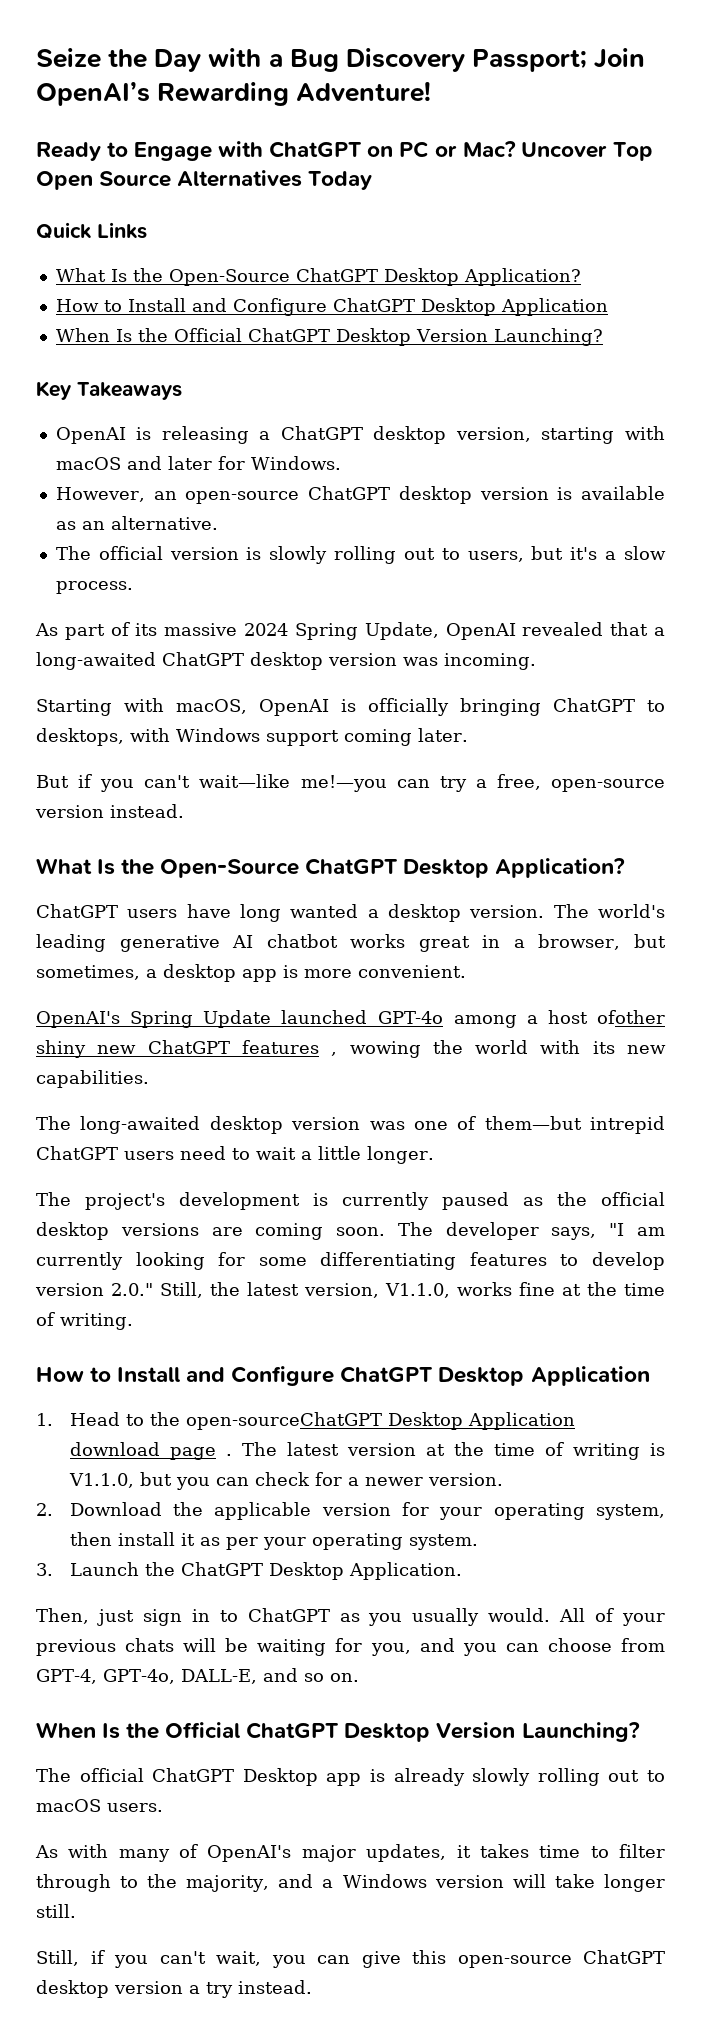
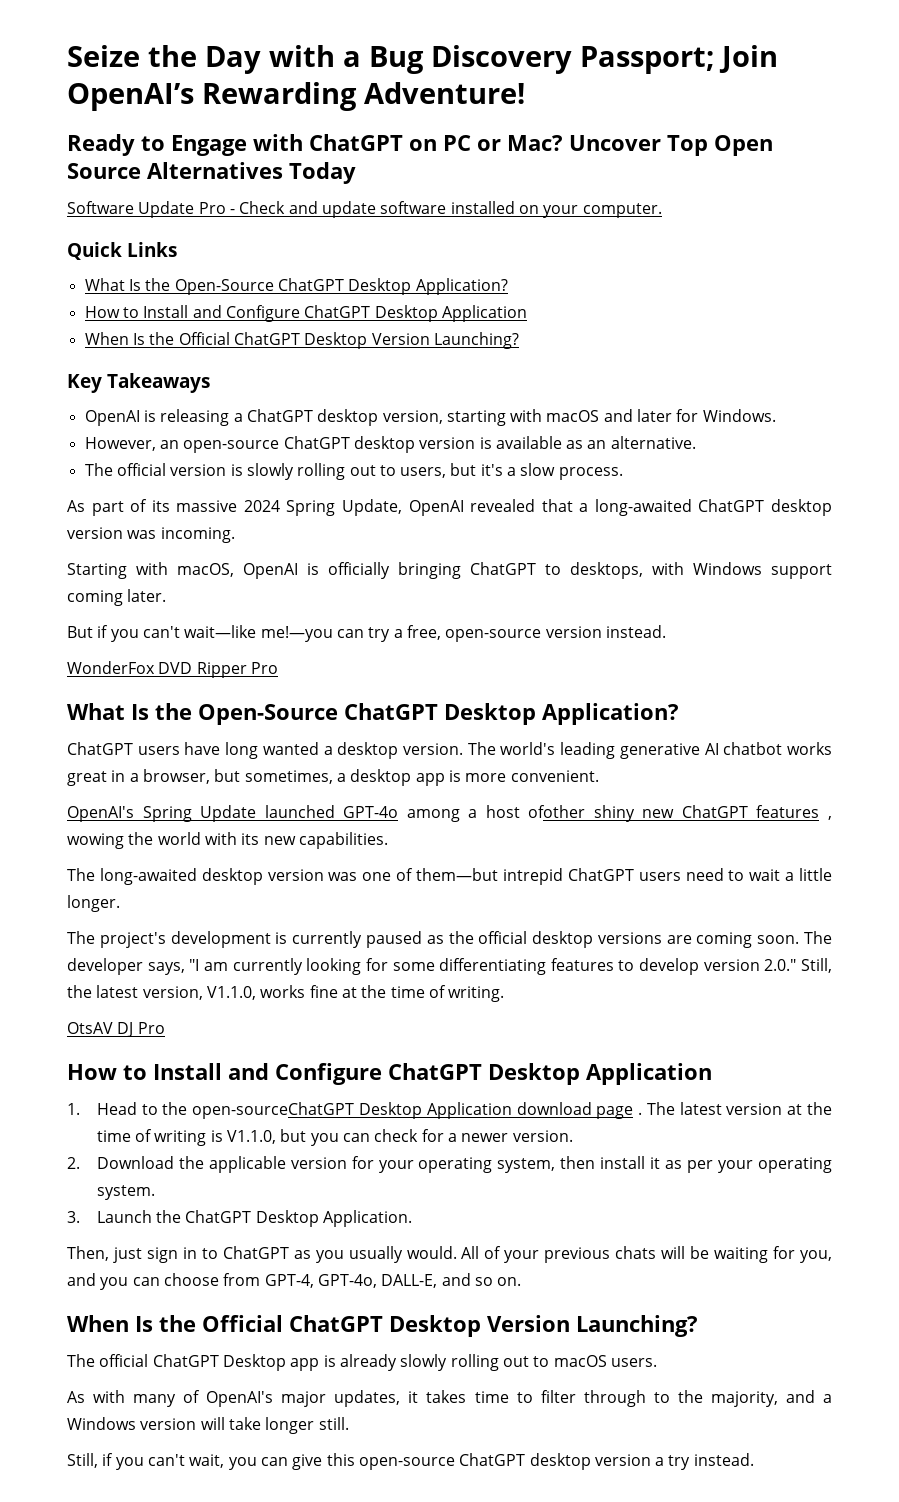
+ Software Update Pro - Check and update software installed on your computer.
+ WonderFox DVD Ripper Pro
+ OtsAV DJ Pro

